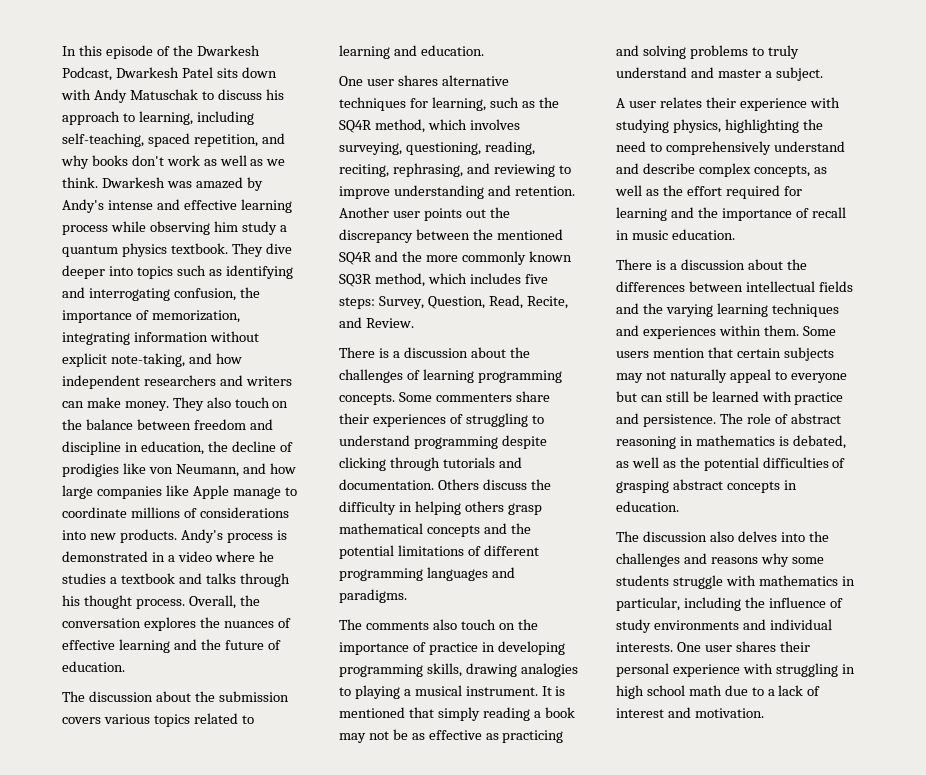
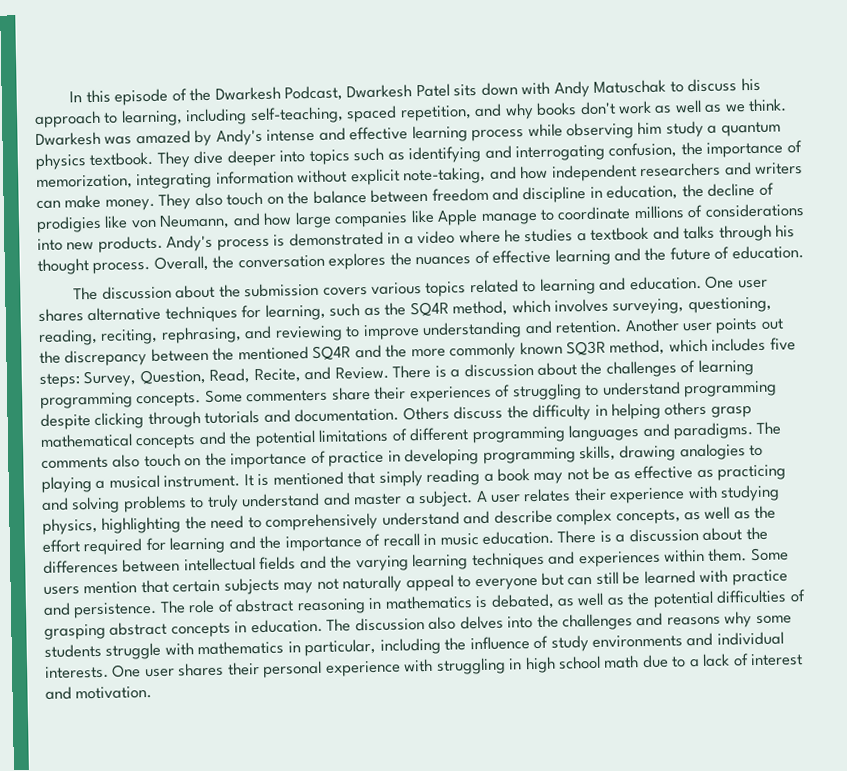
- The discussion about the submission covers various topics related to learning and education.
- One user shares alternative techniques for learning, such as the SQ4R method, which involves surveying, questioning, reading, reciting, rephrasing, and reviewing to improve understanding and retention.
+ The discussion about the submission covers various topics related to learning and education. One user shares alternative techniques for learning, such as the SQ4R method, which involves surveying, questioning, reading, reciting, rephrasing, and reviewing to improve understanding and retention.
- Another user points out the discrepancy between the mentioned SQ4R and the more commonly known SQ3R method, which includes five steps: Survey, Question, Read, Recite, and Review.
- There is a discussion about the challenges of learning programming concepts.
+ Another user points out the discrepancy between the mentioned SQ4R and the more commonly known SQ3R method, which includes five steps: Survey, Question, Read, Recite, and Review. There is a discussion about the challenges of learning programming concepts.
- Others discuss the difficulty in helping others grasp mathematical concepts and the potential limitations of different programming languages and paradigms.
- The comments also touch on the importance of practice in developing programming skills, drawing analogies to playing a musical instrument.
+ Others discuss the difficulty in helping others grasp mathematical concepts and the potential limitations of different programming languages and paradigms. The comments also touch on the importance of practice in developing programming skills, drawing analogies to playing a musical instrument.
- It is mentioned that simply reading a book may not be as effective as practicing and solving problems to truly understand and master a subject.
- A user relates their experience with studying physics, highlighting the need to comprehensively understand and describe complex concepts, as well as the effort required for learning and the importance of recall in music education.
- There is a discussion about the differences between intellectual fields and the varying learning techniques and experiences within them.
+ It is mentioned that simply reading a book may not be as effective as practicing and solving problems to truly understand and master a subject. A user relates their experience with studying physics, highlighting the need to comprehensively understand and describe complex concepts, as well as the effort required for learning and the importance of recall in music education. There is a discussion about the differences between intellectual fields and the varying learning techniques and experiences within them.
- The role of abstract reasoning in mathematics is debated, as well as the potential difficulties of grasping abstract concepts in education.
- The discussion also delves into the challenges and reasons why some students struggle with mathematics in particular, including the influence of study environments and individual interests.
+ The role of abstract reasoning in mathematics is debated, as well as the potential difficulties of grasping abstract concepts in education. The discussion also delves into the challenges and reasons why some students struggle with mathematics in particular, including the influence of study environments and individual interests.

